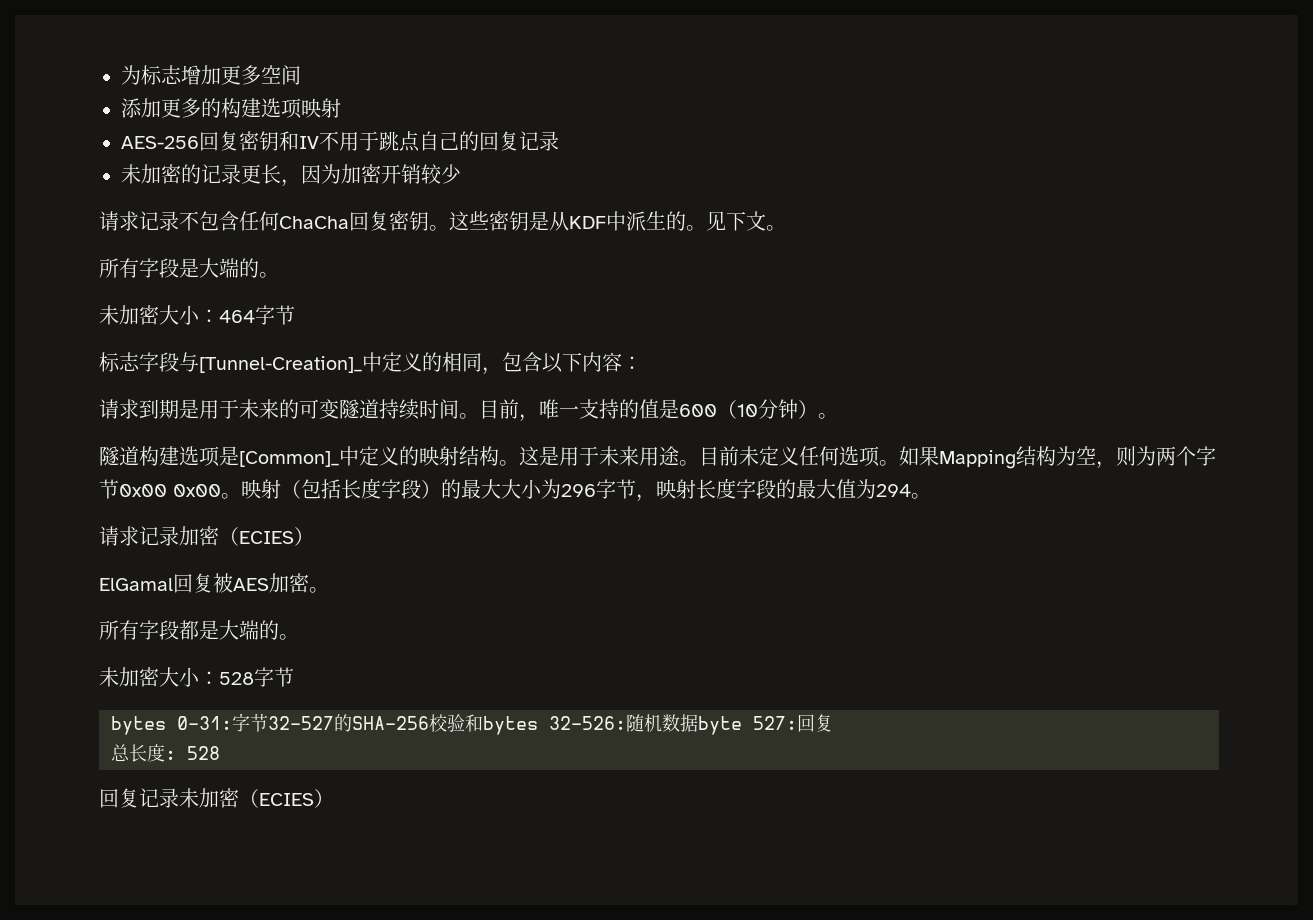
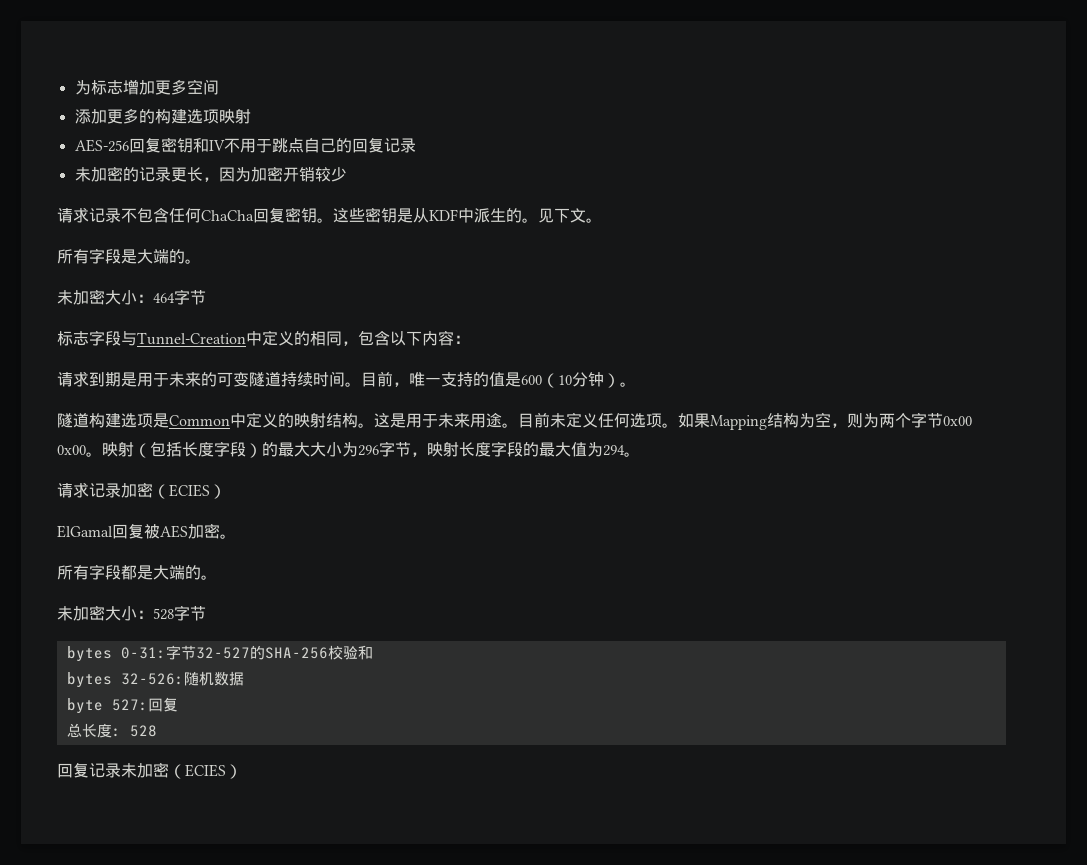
- 标志字段与[Tunnel-Creation]_中定义的相同，包含以下内容：
+ 标志字段与Tunnel-Creation中定义的相同，包含以下内容：
- 隧道构建选项是[Common]_中定义的映射结构。
+ 隧道构建选项是Common中定义的映射结构。
- bytes 0-31:字节32-527的SHA-256校验和bytes 32-526:随机数据byte 527:回复
+ bytes 0-31:字节32-527的SHA-256校验和
+ bytes 32-526:随机数据
+ byte 527:回复

